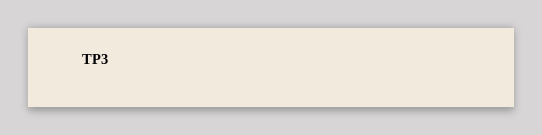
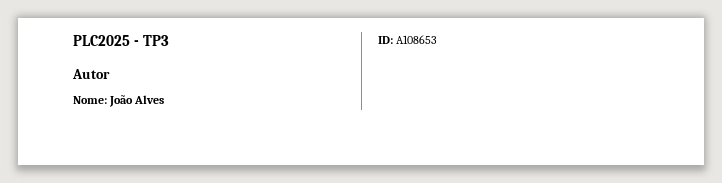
- TP3
+ PLC2025 - TP3
+ Autor
+ Nome: João Alves
+ ID: A108653

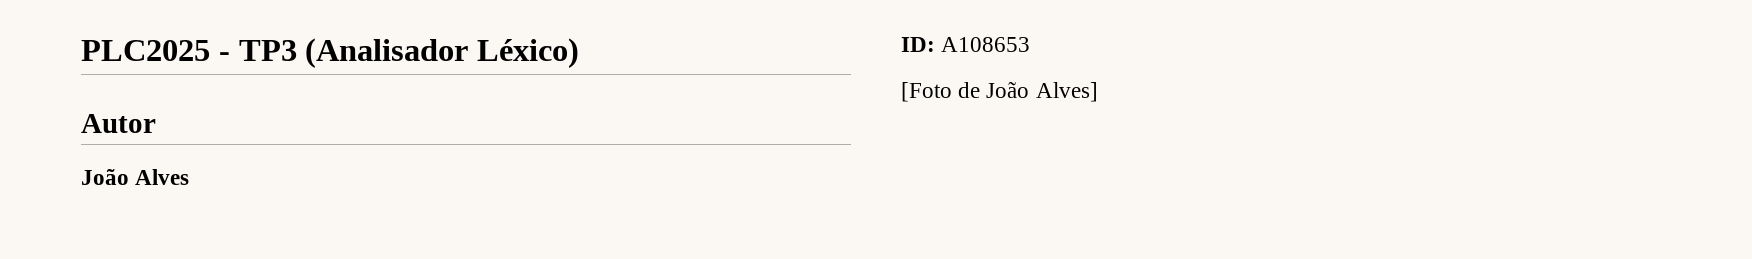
- PLC2025 - TP3
+ PLC2025 - TP3 (Analisador Léxico)
- Nome: João Alves
+ João Alves
+ [Foto de João Alves]

